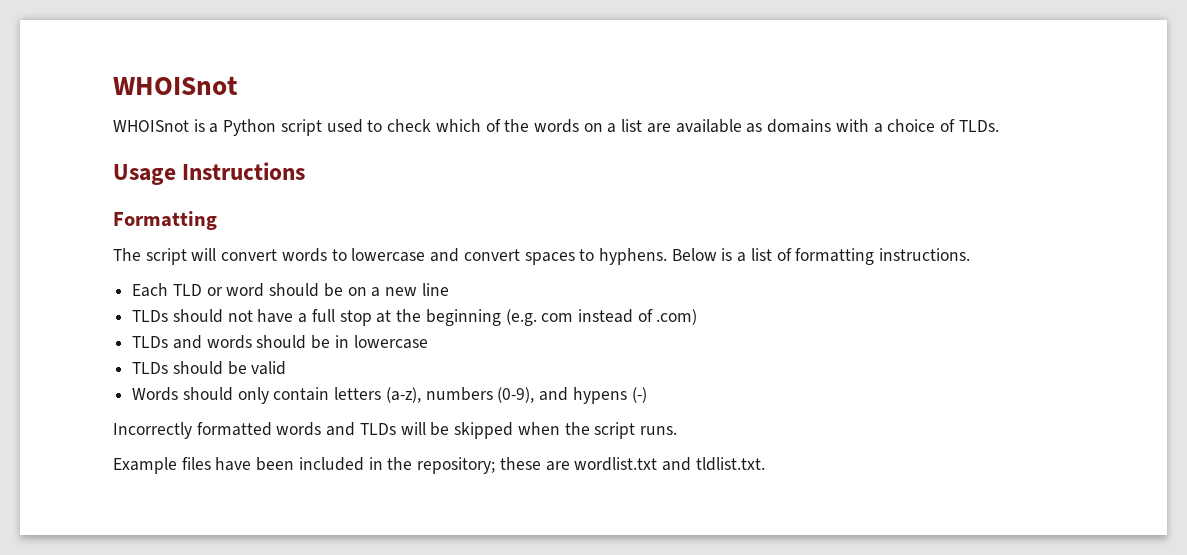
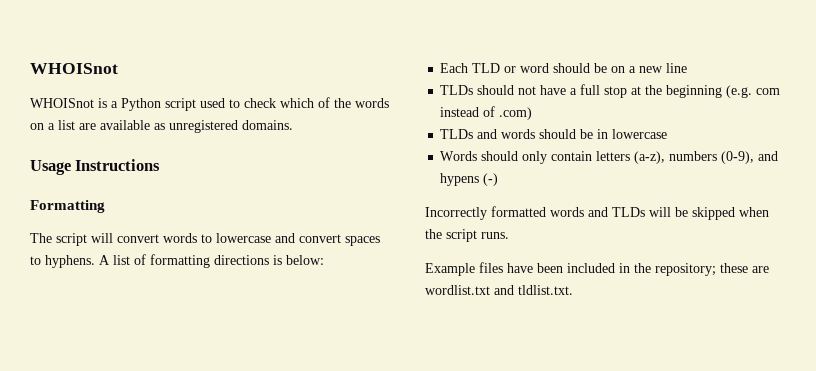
- WHOISnot is a Python script used to check which of the words on a list are available as domains with a choice of TLDs.
+ WHOISnot is a Python script used to check which of the words on a list are available as unregistered domains.
- Below is a list of formatting instructions.
+ A list of formatting directions is below:
- TLDs should be valid

